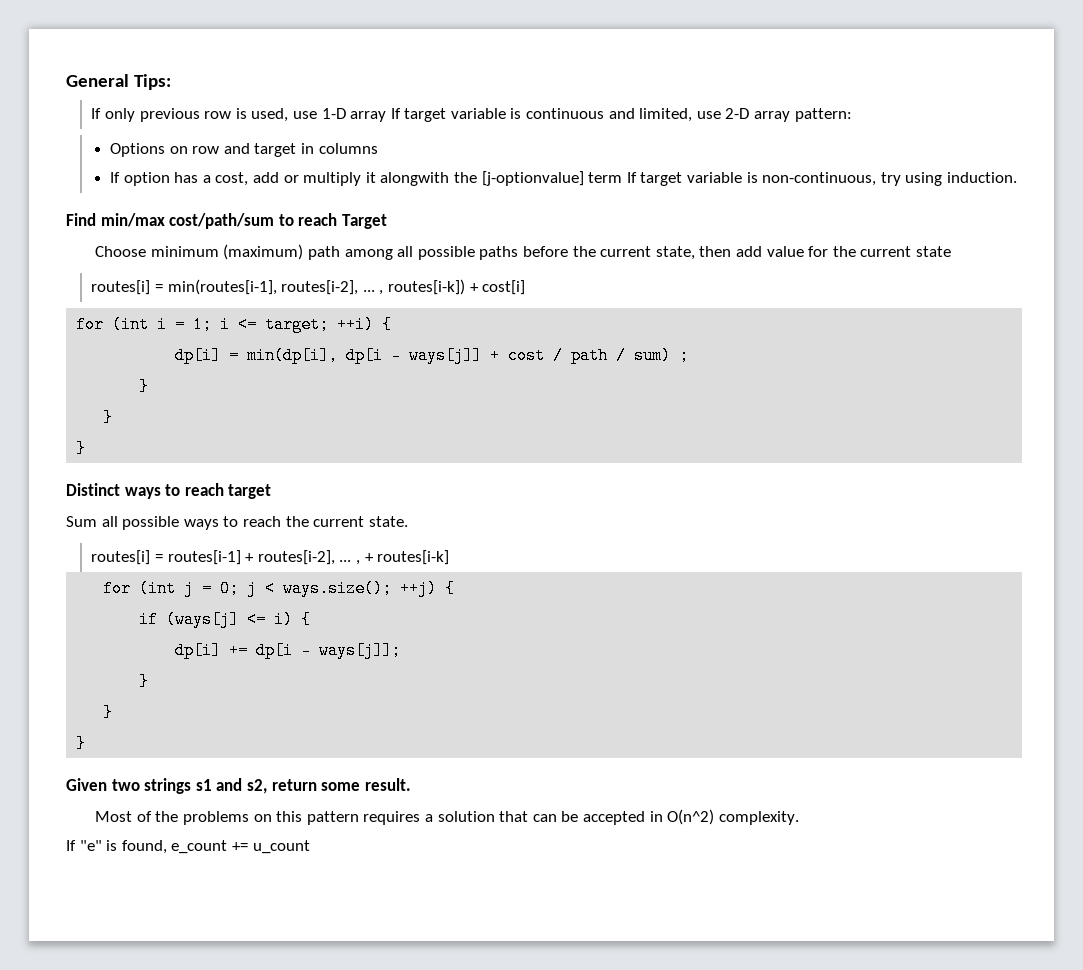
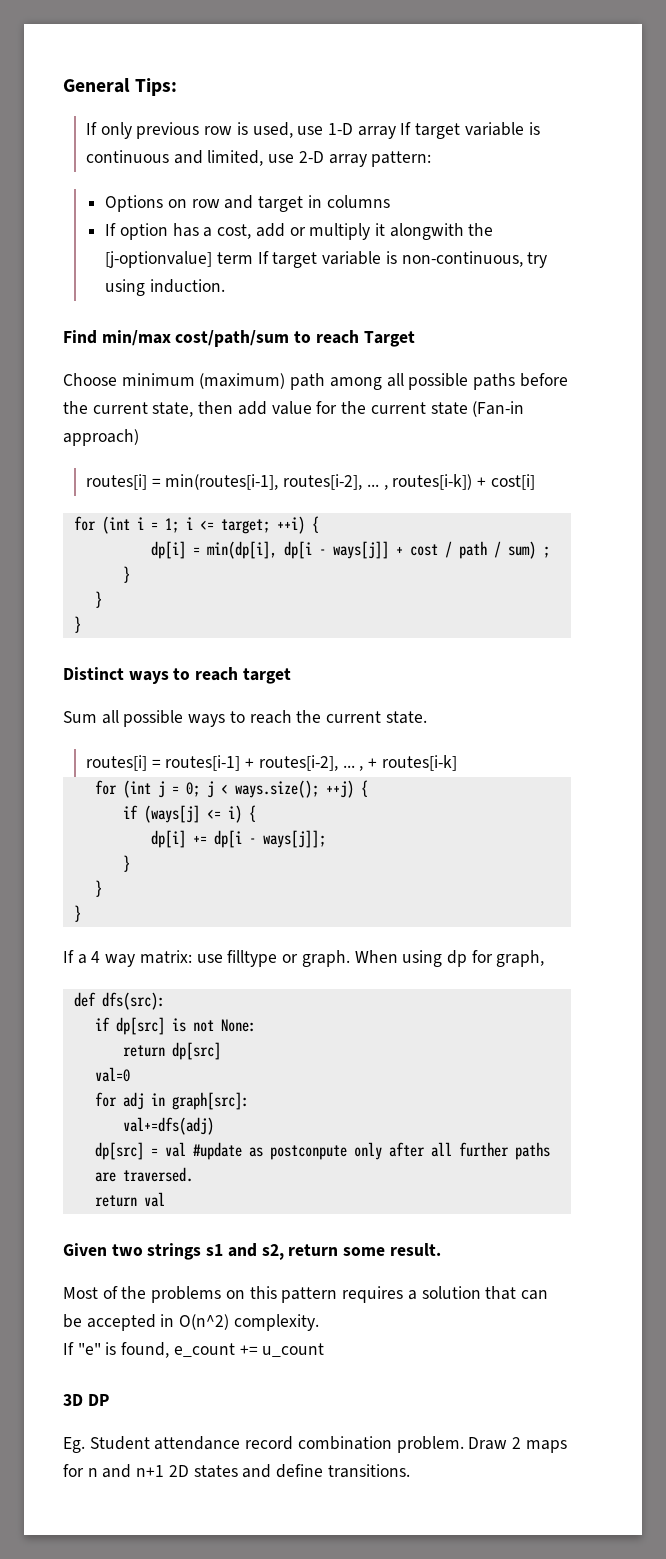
- Choose minimum (maximum) path among all possible paths before the current state, then add value for the current state
+ Choose minimum (maximum) path among all possible paths before the current state, then add value for the current state (Fan-in approach)
+ If a 4 way matrix: use filltype or graph. When using dp for graph,
+ def dfs(src):
+ if dp[src] is not None:
+ return dp[src]
+ val=0
+ for adj in graph[src]:
+ val+=dfs(adj)
+ dp[src] = val #update as postconpute only after all further paths are traversed.
+ return val
+ 3D DP
+ Eg. Student attendance record combination problem. Draw 2 maps for n and n+1 2D states and define transitions.

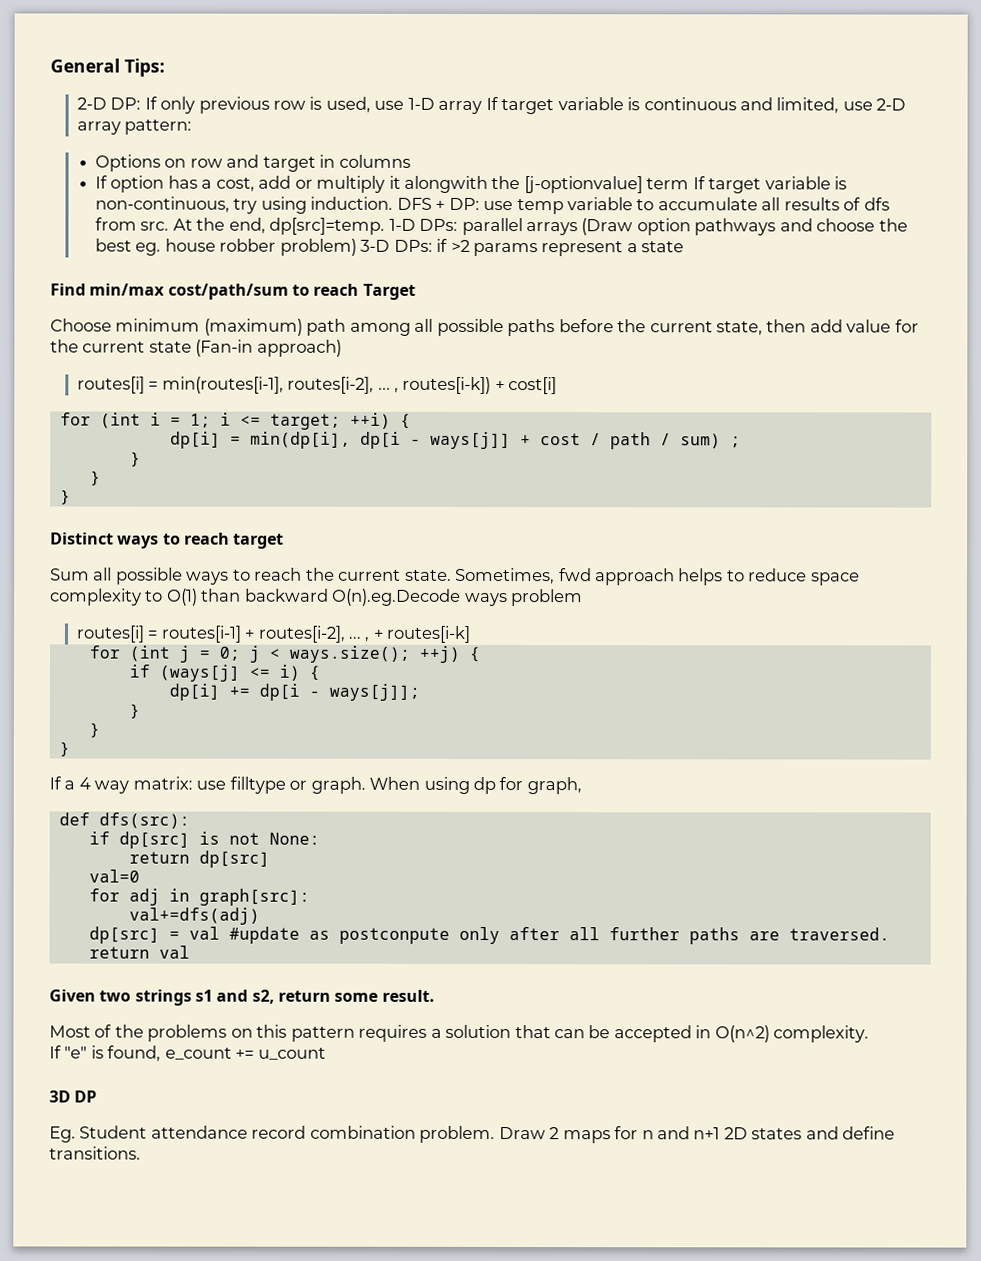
- If only previous row is used, use 1-D array If target variable is continuous and limited, use 2-D array pattern:
+ 2-D DP: If only previous row is used, use 1-D array If target variable is continuous and limited, use 2-D array pattern:
+ DFS + DP: use temp variable to accumulate all results of dfs from src. At the end, dp[src]=temp. 1-D DPs: parallel arrays (Draw option pathways and choose the best eg. house robber problem) 3-D DPs: if >2 params represent a state
+ Sometimes, fwd approach helps to reduce space complexity to O(1) than backward O(n).eg.Decode ways problem

